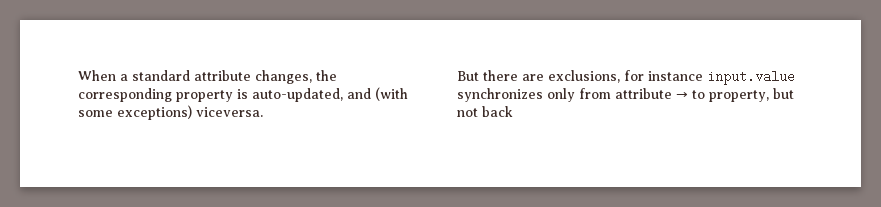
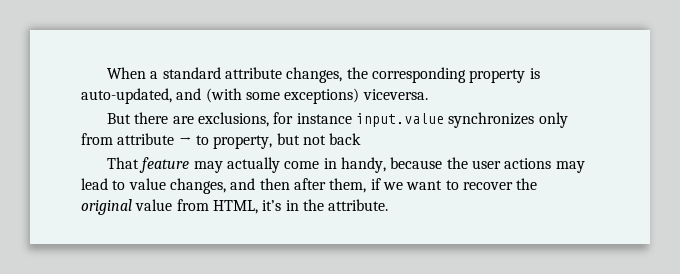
+ That feature may actually come in handy, because the user actions may lead to value changes, and then after them, if we want to recover the original value from HTML, it’s in the attribute.

